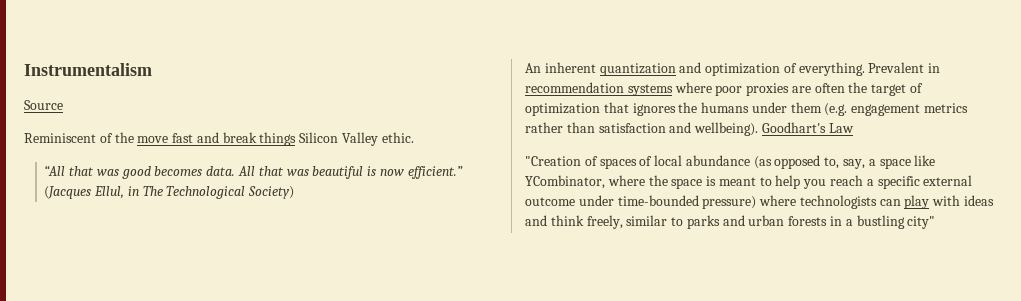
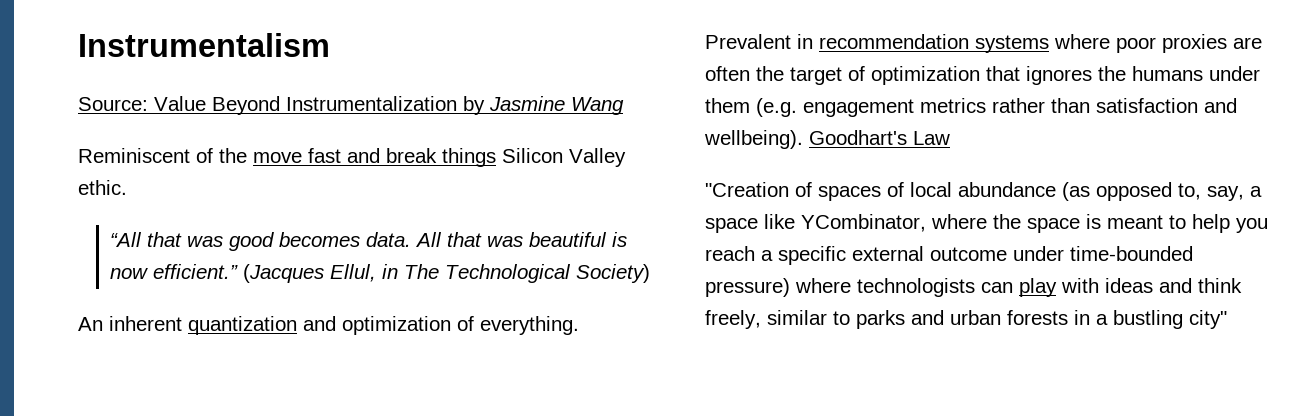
- Source
+ Source: Value Beyond Instrumentalization by Jasmine Wang

